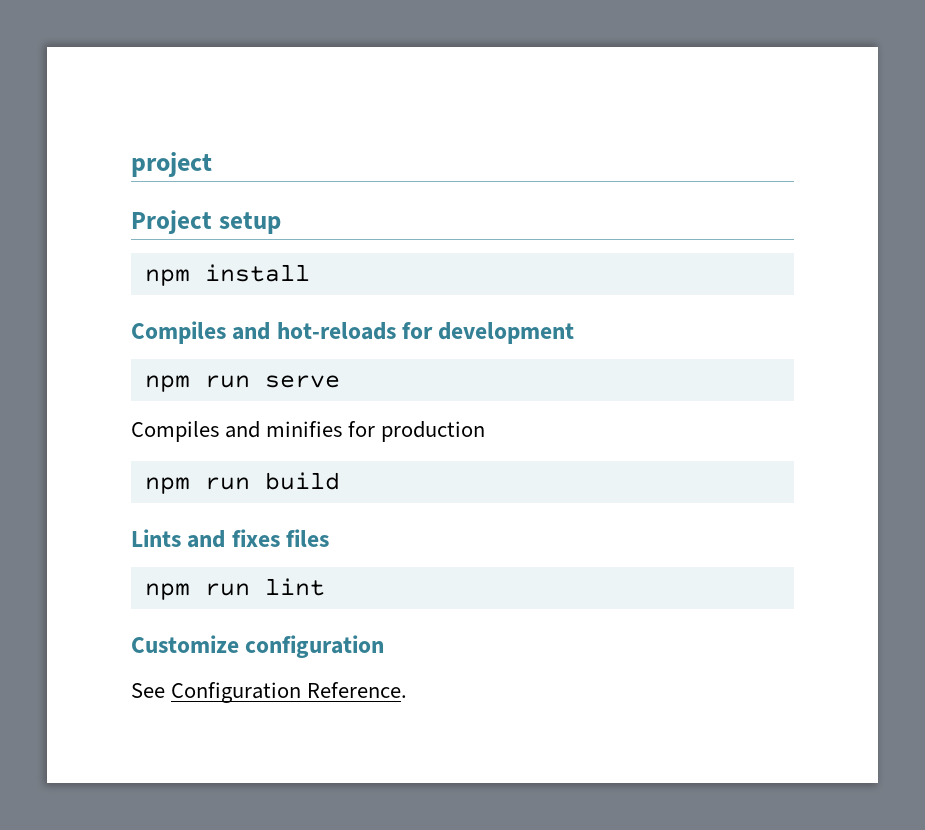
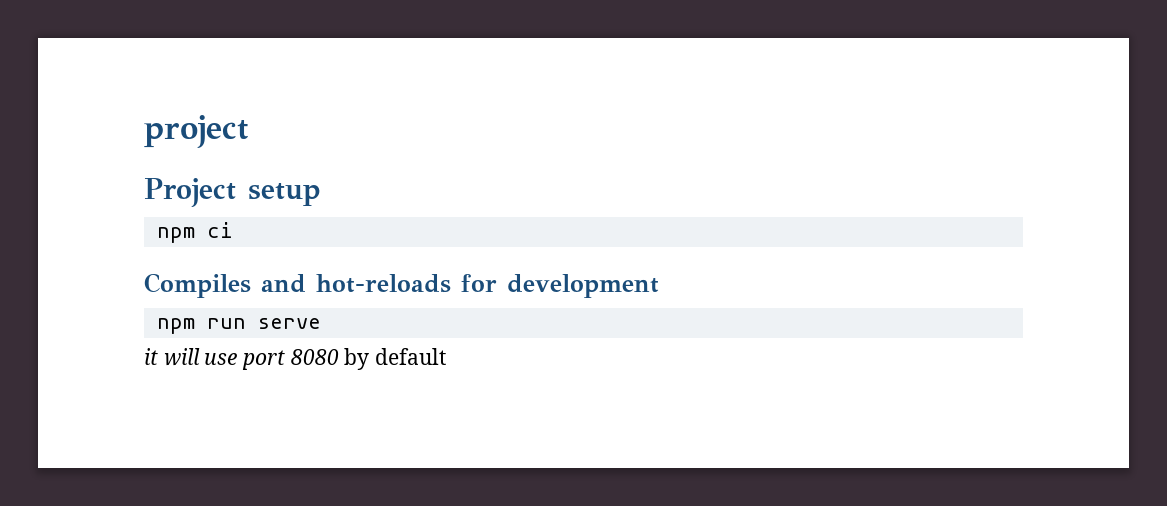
- npm install
+ npm ci
- Compiles and minifies for production
- npm run build
- Lints and fixes files
- npm run lint
- Customize configuration
- See Configuration Reference.
+ it will use port 8080 by default

